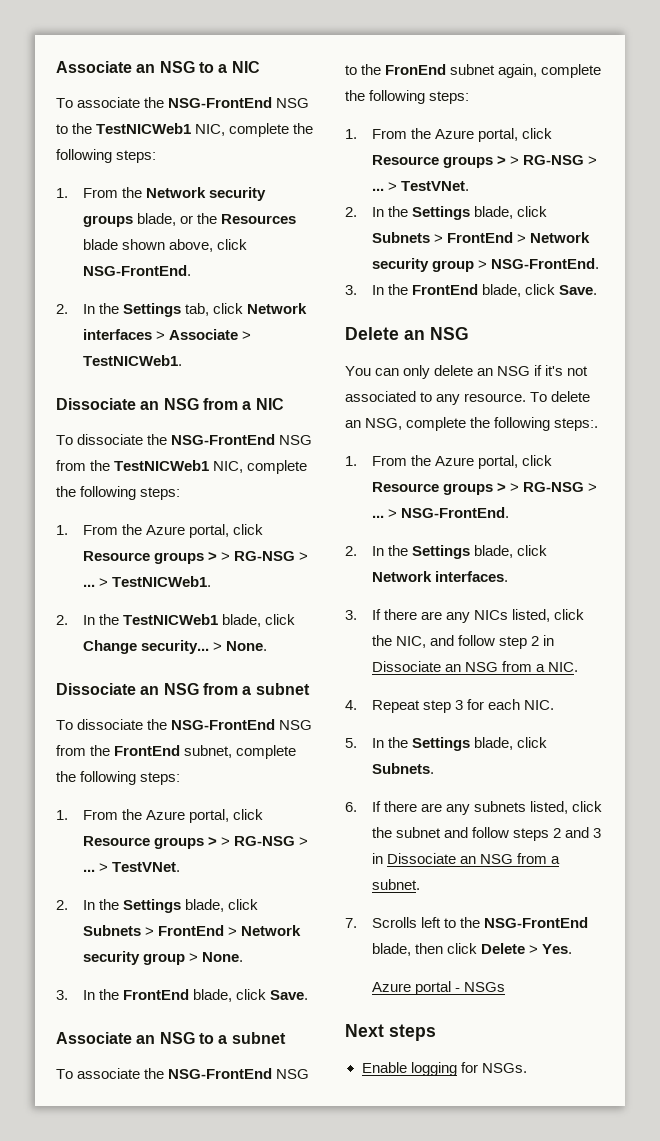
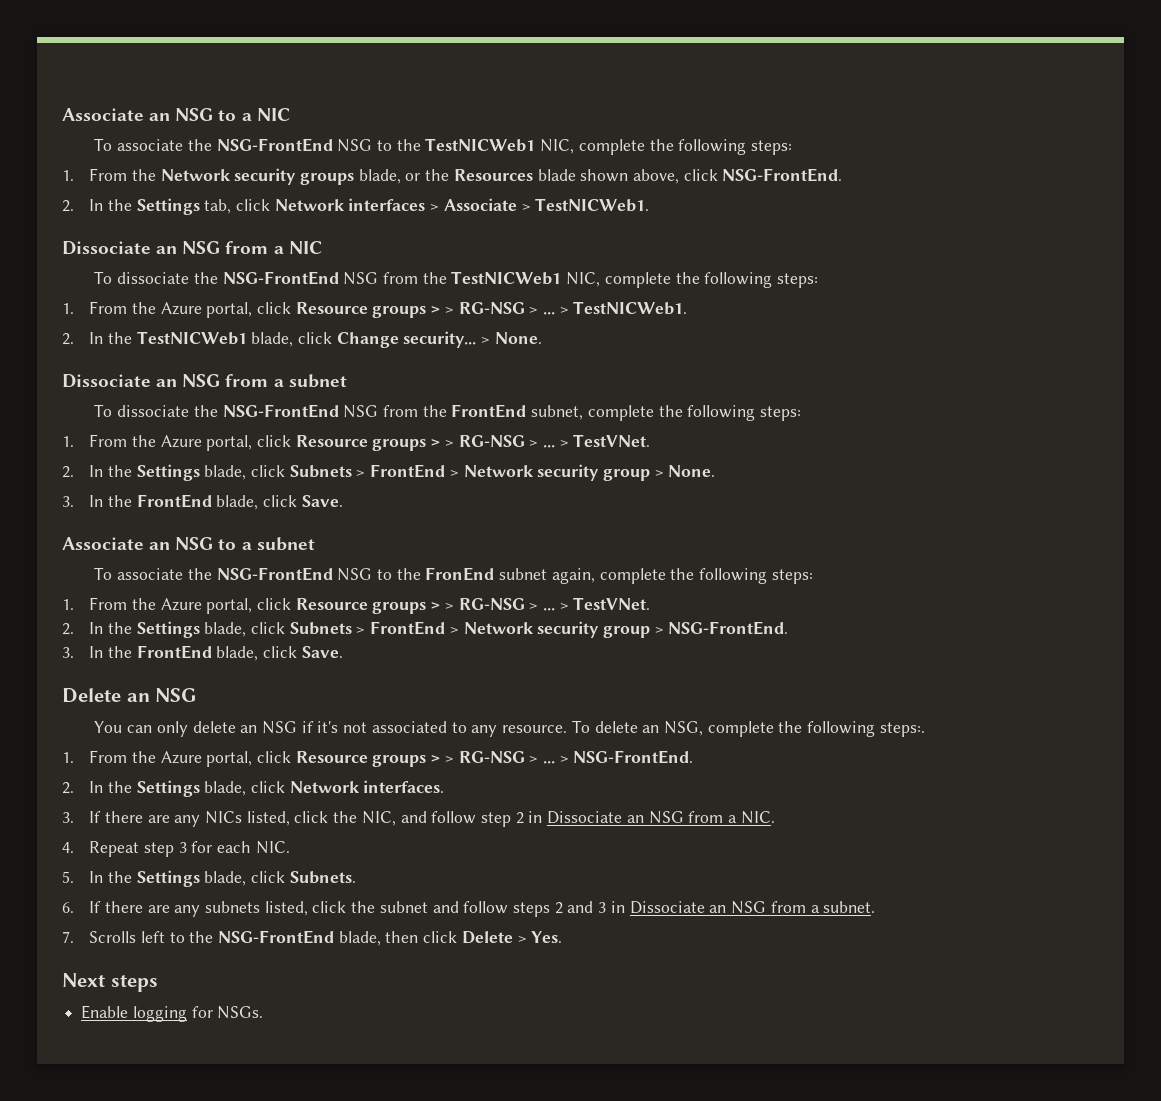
- Azure portal - NSGs

